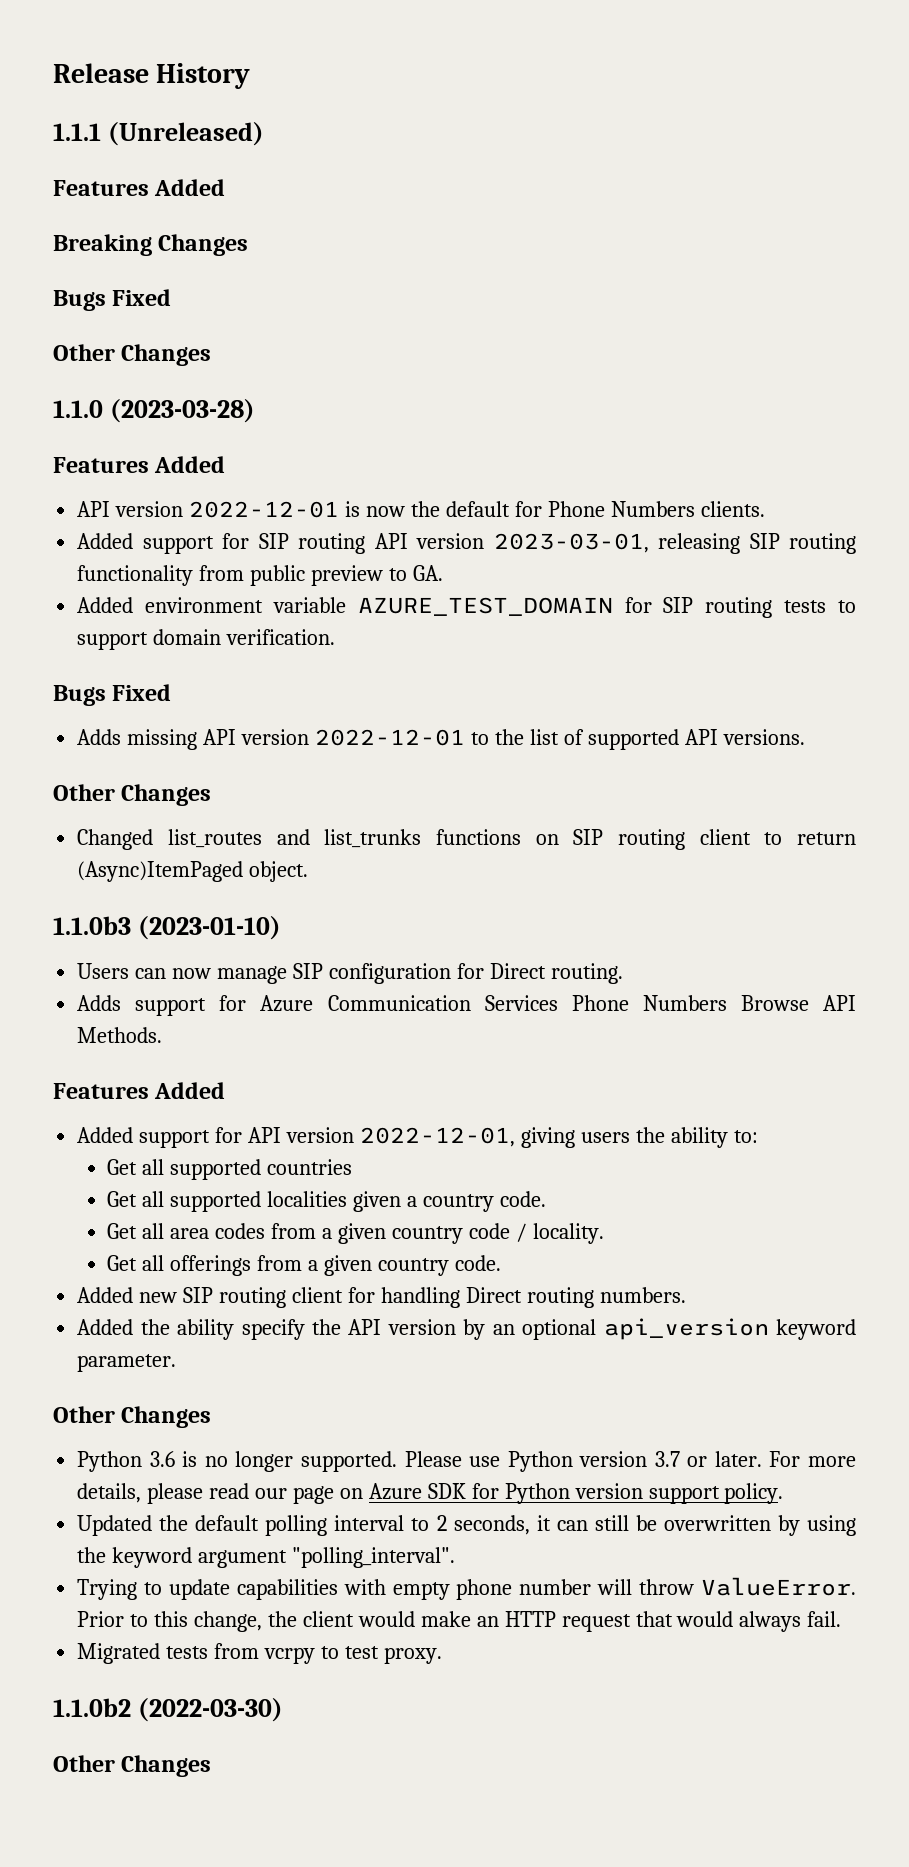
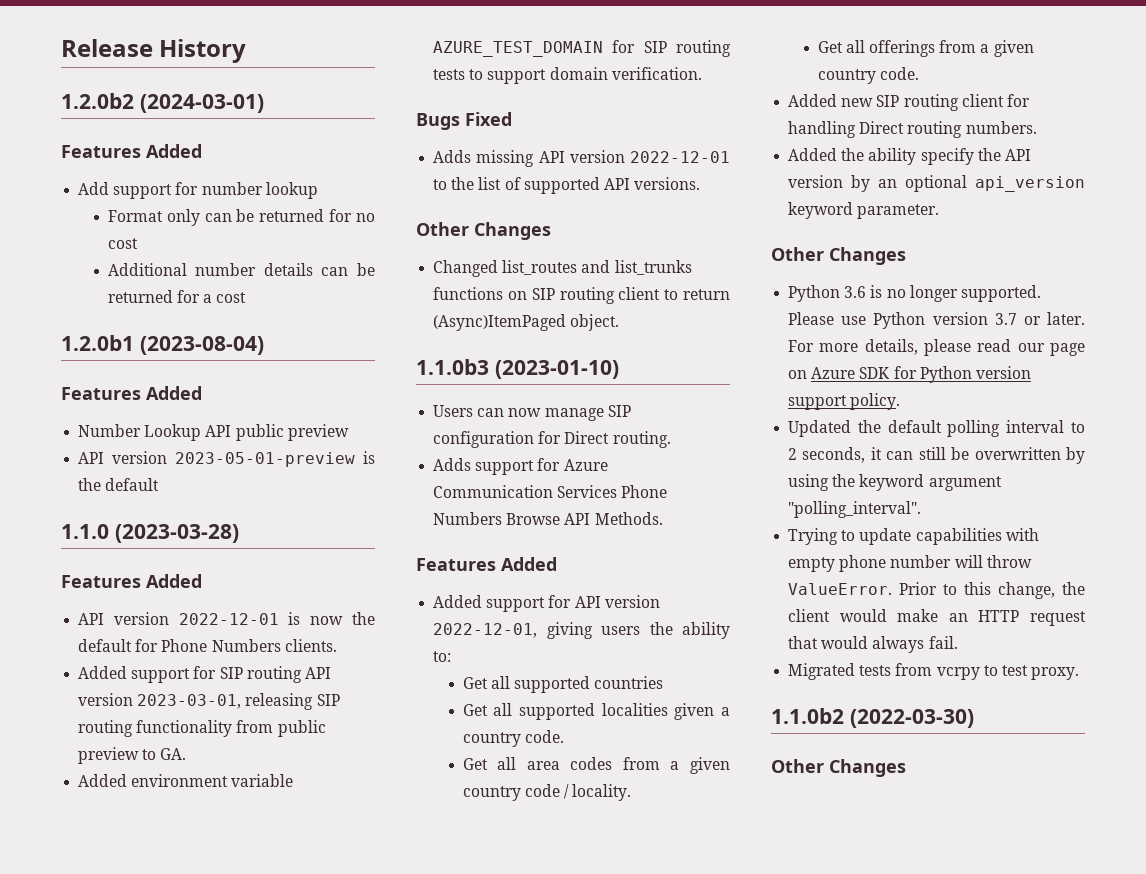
- 1.1.1 (Unreleased)
+ 1.2.0b2 (2024-03-01)
  Features Added
- Breaking Changes
- Bugs Fixed
- Other Changes
+ Add support for number lookup
+ Format only can be returned for no cost
+ Additional number details can be returned for a cost
+ 1.2.0b1 (2023-08-04)
+ Features Added
+ Number Lookup API public preview
+ API version 2023-05-01-preview is the default

